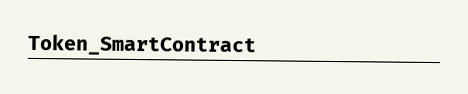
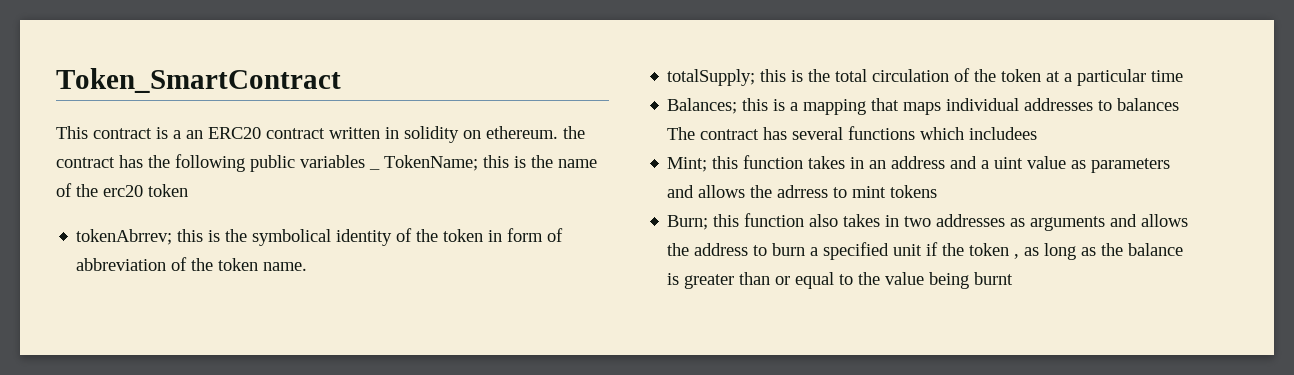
+ This contract is a an ERC20 contract written in solidity on ethereum. the contract has the following public variables _ TokenName; this is the name of the erc20 token
+ tokenAbrrev; this is the symbolical identity of the token in form of abbreviation of the token name.
+ totalSupply; this is the total circulation of the token at a particular time
+ Balances; this is a mapping that maps individual addresses to balances The contract has several functions which includees
+ Mint; this function takes in an address and a uint value as parameters and allows the adrress to mint tokens
+ Burn; this function also takes in two addresses as arguments and allows the address to burn a specified unit if the token , as long as the balance is greater than or equal to the value being burnt

